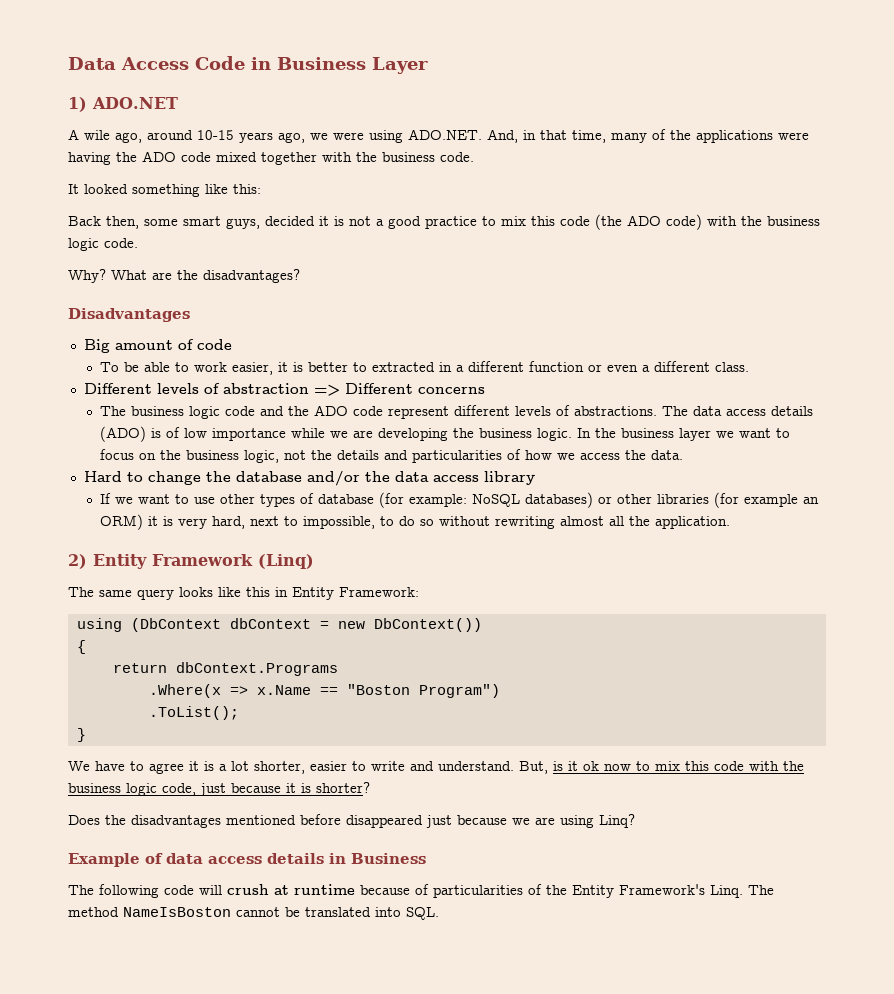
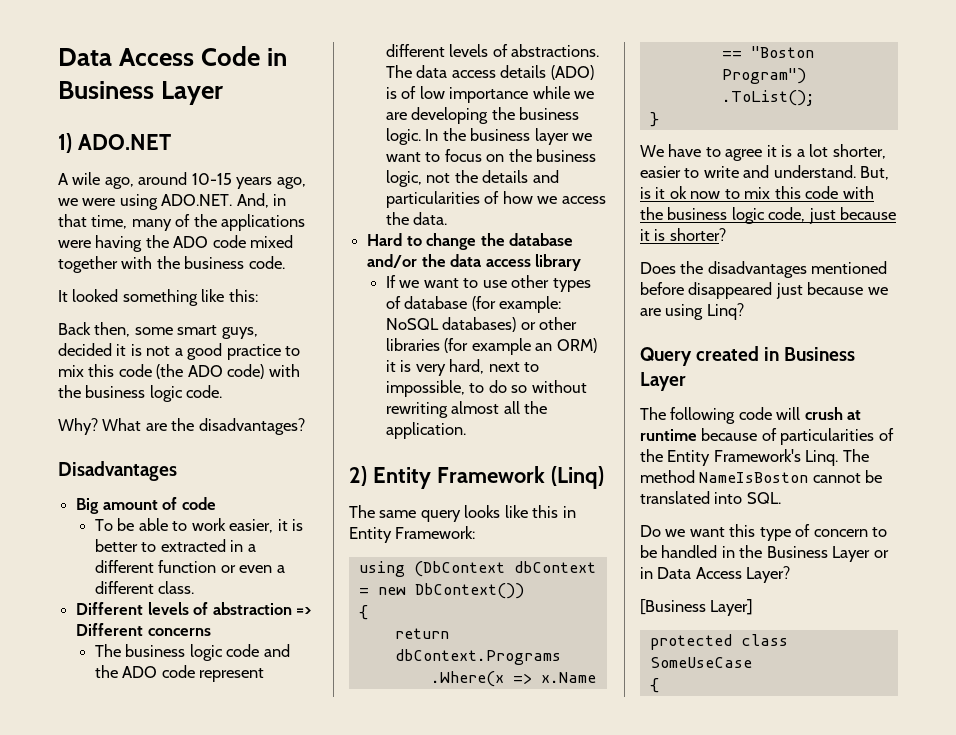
- Example of data access details in Business
+ Query created in Business Layer
+ Do we want this type of concern to be handled in the Business Layer or in Data Access Layer?
+ [Business Layer]
+ protected class SomeUseCase
+ {

